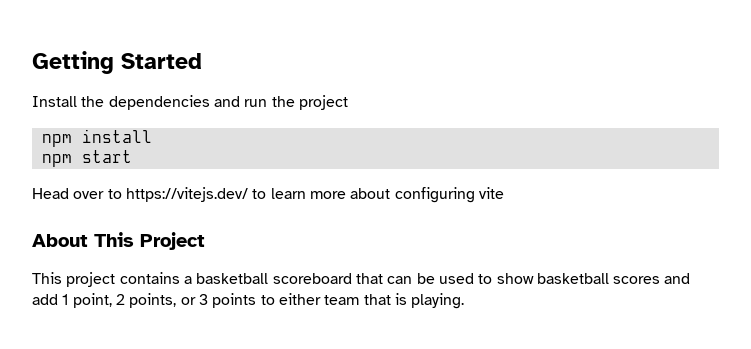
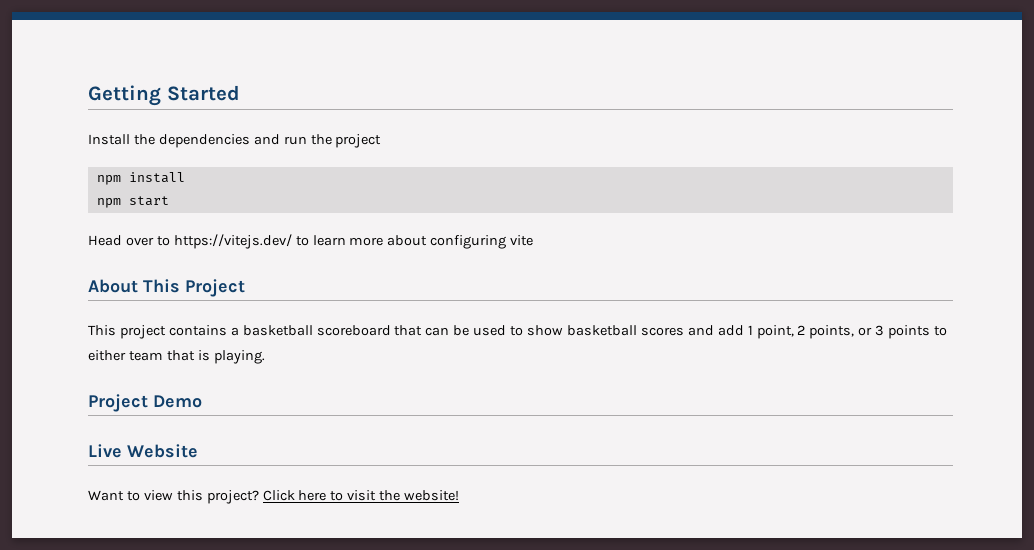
+ Project Demo
+ Live Website
+ Want to view this project? Click here to visit the website!

